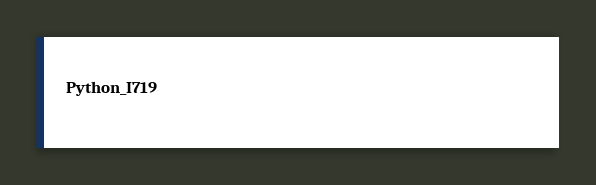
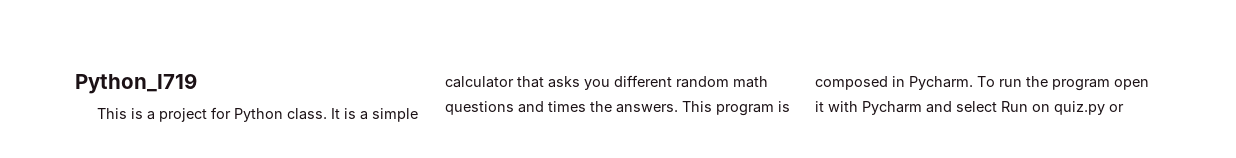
+ This is a project for Python class. It is a simple calculator that asks you different random math questions and times the answers. This program is composed in Pycharm. To run the program open it with Pycharm and select Run on quiz.py or

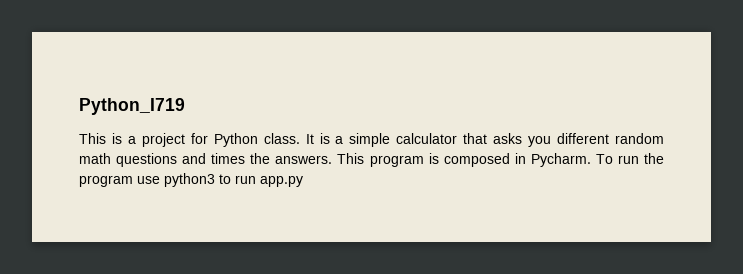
- To run the program open it with Pycharm and select Run on quiz.py or
+ To run the program use python3 to run app.py

